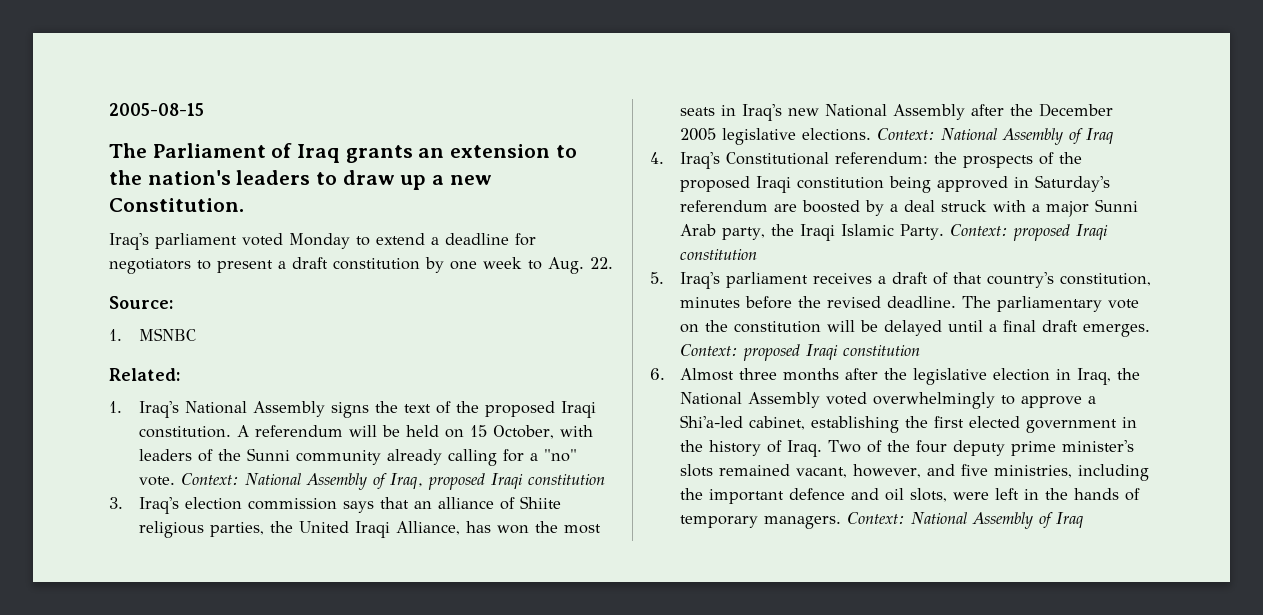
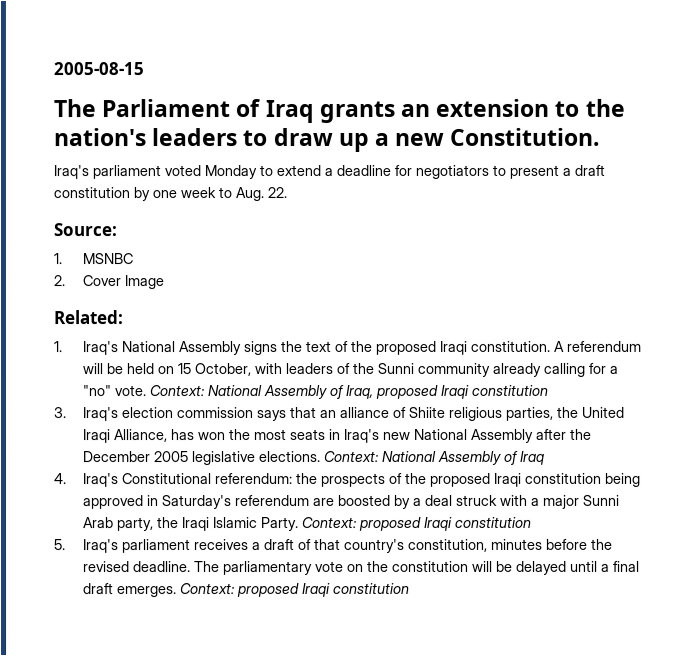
+ 2. Cover Image
- 6. Almost three months after the legislative election in Iraq, the National Assembly voted overwhelmingly to approve a Shi'a-led cabinet, establishing the first elected government in the history of Iraq. Two of the four deputy prime minister's slots remained vacant, however, and five ministries, including the important defence and oil slots, were left in the hands of temporary managers. Context: National Assembly of Iraq

